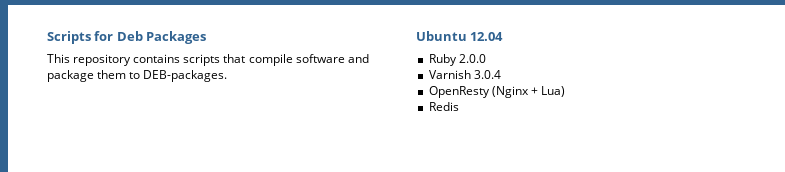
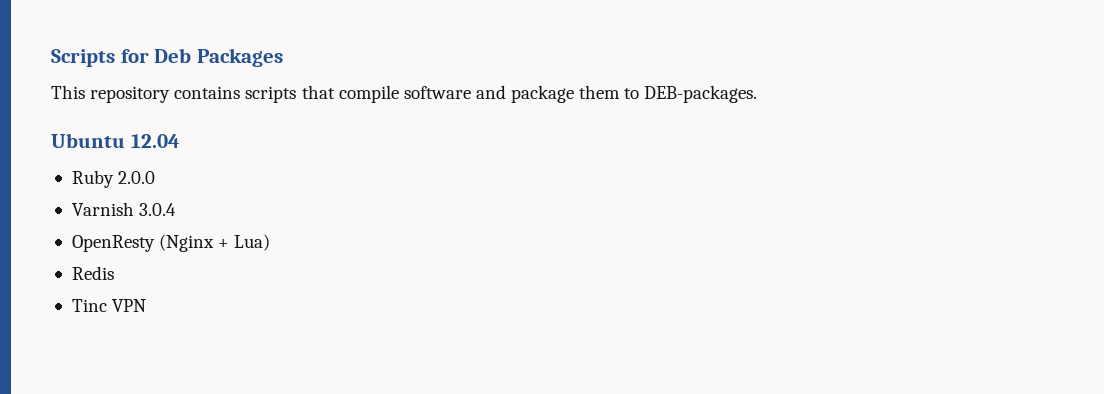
+ Tinc VPN

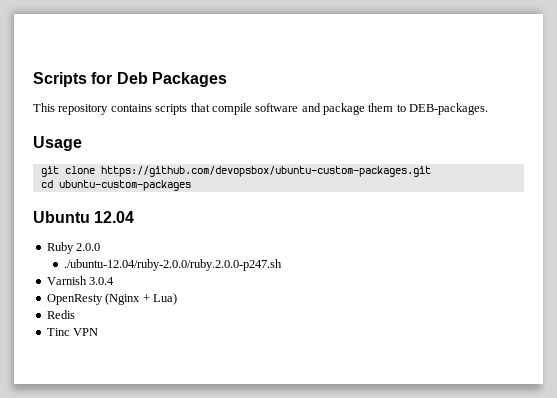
+ Usage
+ git clone https://github.com/devopsbox/ubuntu-custom-packages.git
+ cd ubuntu-custom-packages
+ ./ubuntu-12.04/ruby-2.0.0/ruby.2.0.0-p247.sh

